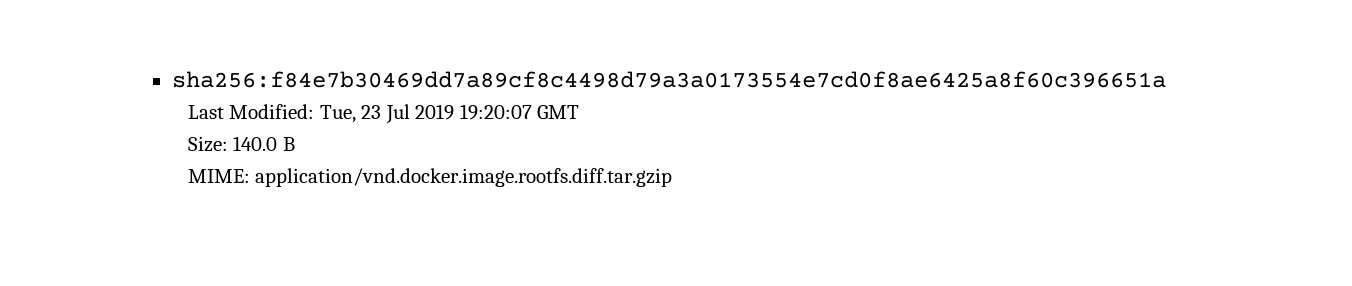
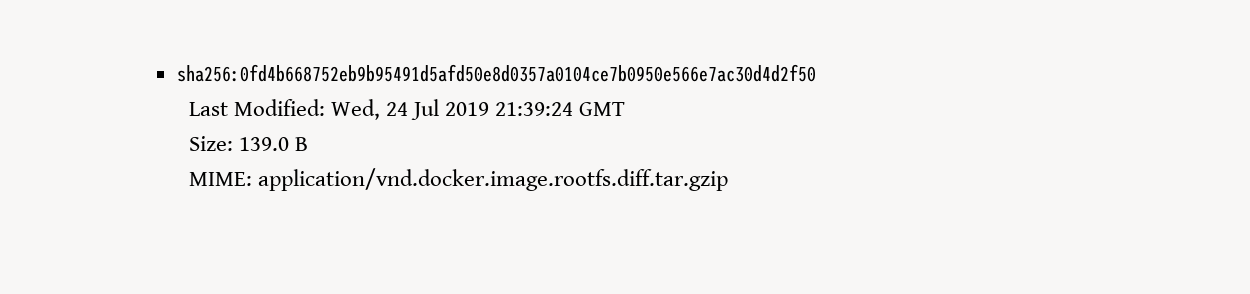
- sha256:f84e7b30469dd7a89cf8c4498d79a3a0173554e7cd0f8ae6425a8f60c396651a
+ sha256:0fd4b668752eb9b95491d5afd50e8d0357a0104ce7b0950e566e7ac30d4d2f50
- Last Modified: Tue, 23 Jul 2019 19:20:07 GMT
+ Last Modified: Wed, 24 Jul 2019 21:39:24 GMT
- Size: 140.0 B
+ Size: 139.0 B

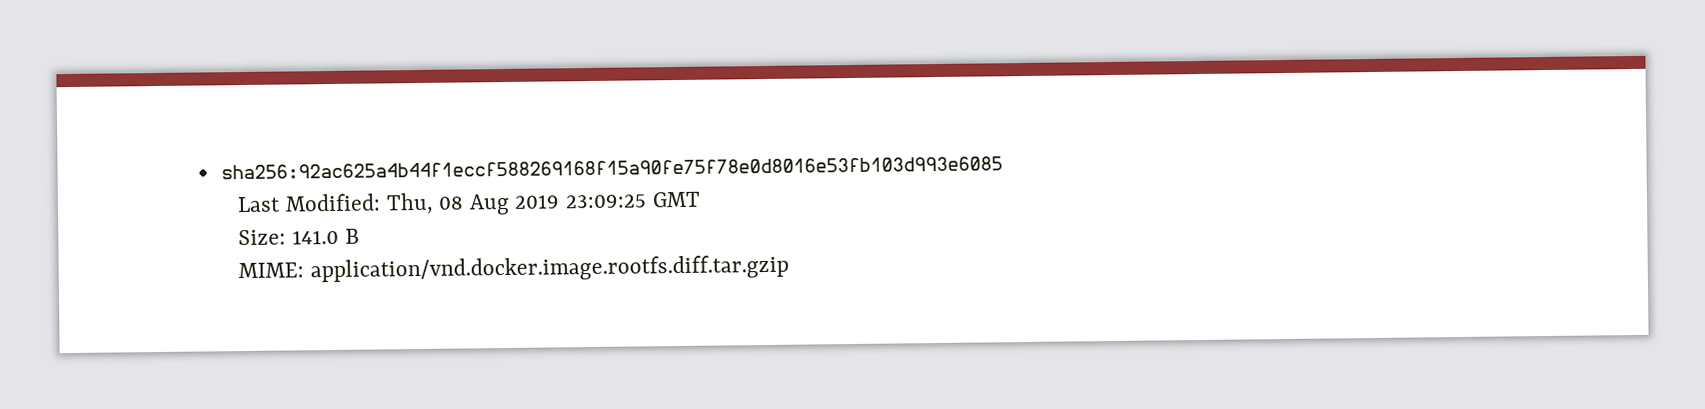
- sha256:0fd4b668752eb9b95491d5afd50e8d0357a0104ce7b0950e566e7ac30d4d2f50
+ sha256:92ac625a4b44f1eccf588269168f15a90fe75f78e0d8016e53fb103d993e6085
- Last Modified: Wed, 24 Jul 2019 21:39:24 GMT
+ Last Modified: Thu, 08 Aug 2019 23:09:25 GMT
- Size: 139.0 B
+ Size: 141.0 B

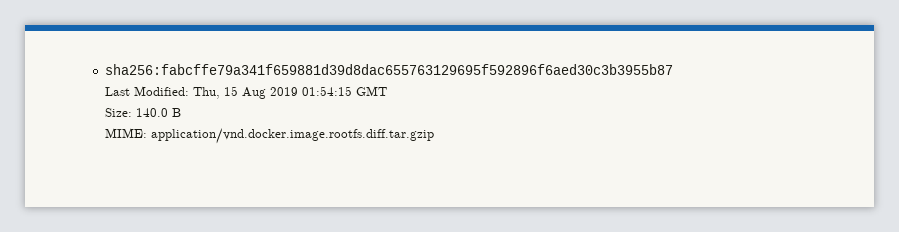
- sha256:92ac625a4b44f1eccf588269168f15a90fe75f78e0d8016e53fb103d993e6085
+ sha256:fabcffe79a341f659881d39d8dac655763129695f592896f6aed30c3b3955b87
- Last Modified: Thu, 08 Aug 2019 23:09:25 GMT
+ Last Modified: Thu, 15 Aug 2019 01:54:15 GMT
- Size: 141.0 B
+ Size: 140.0 B

